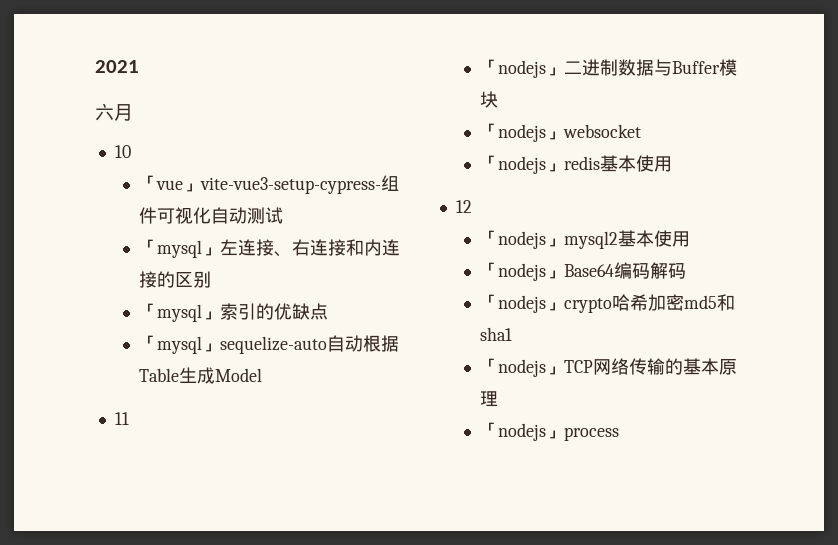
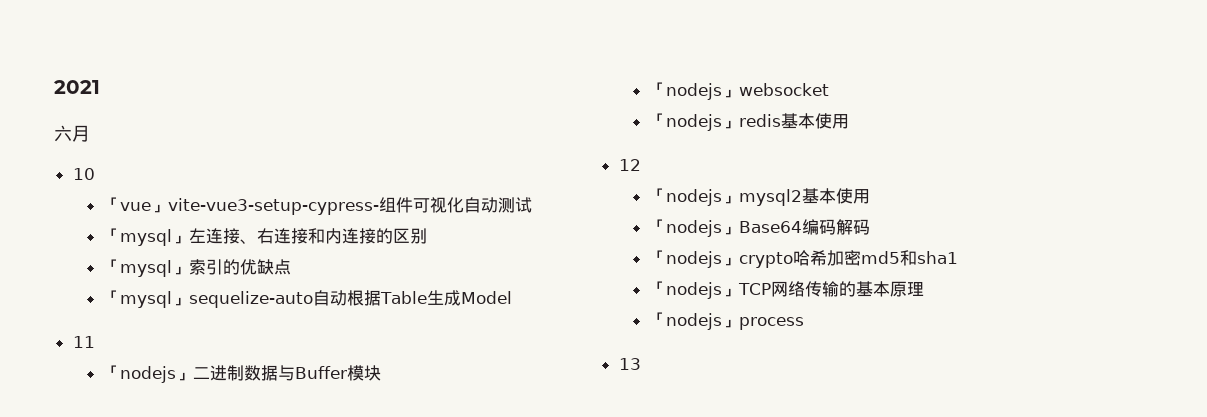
+ 13

